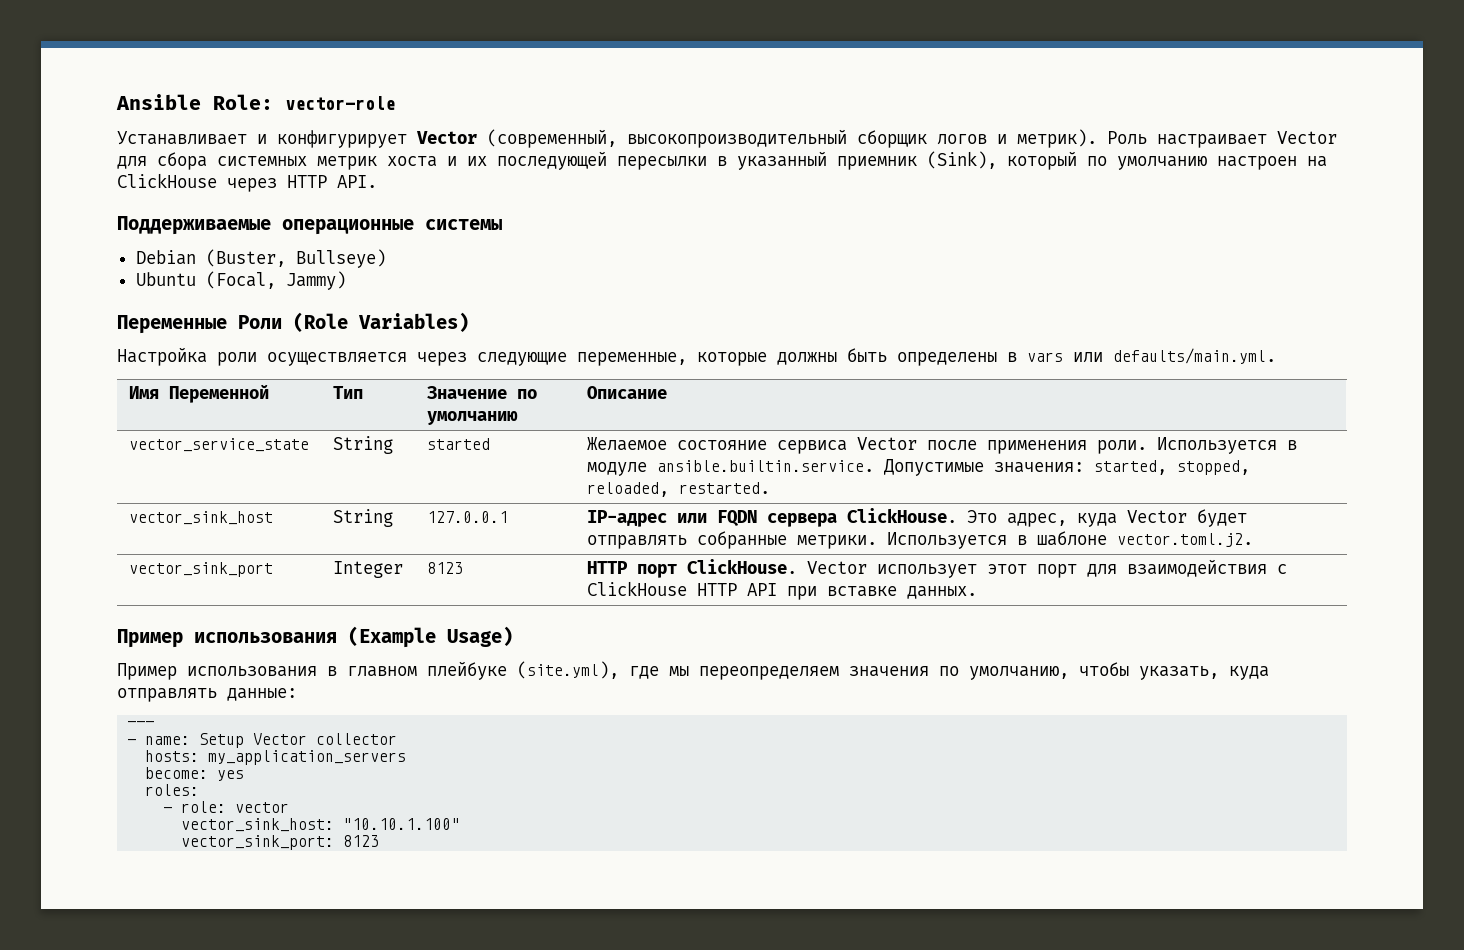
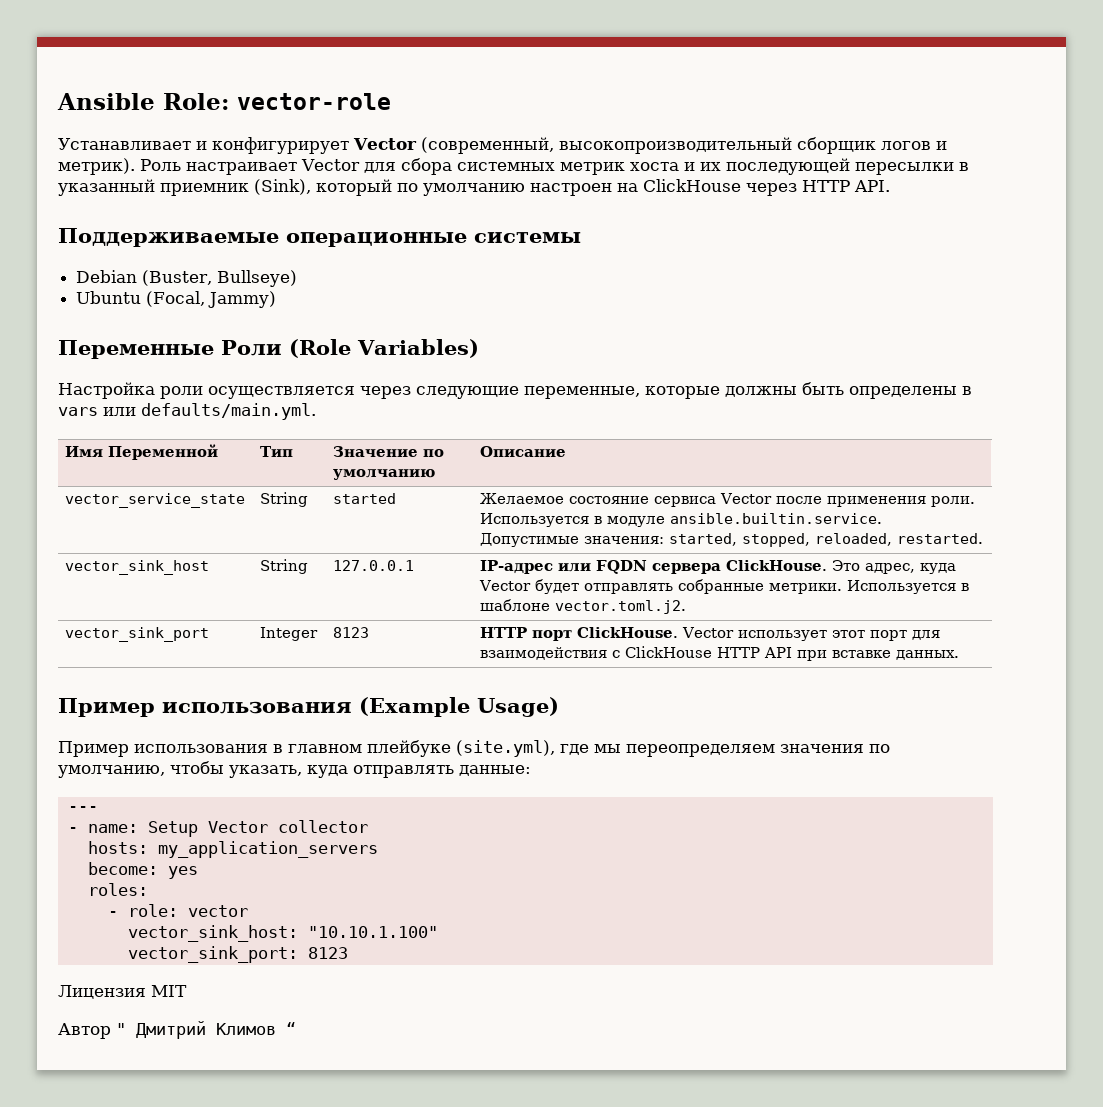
+ Лицензия MIT
+ Автор " Дмитрий Климов “

